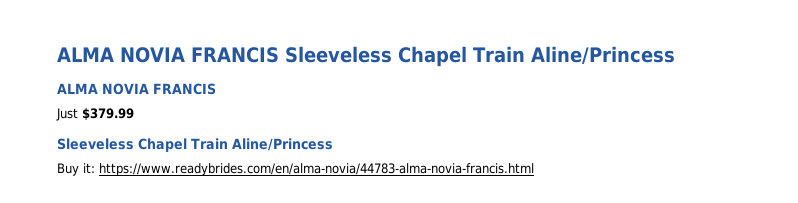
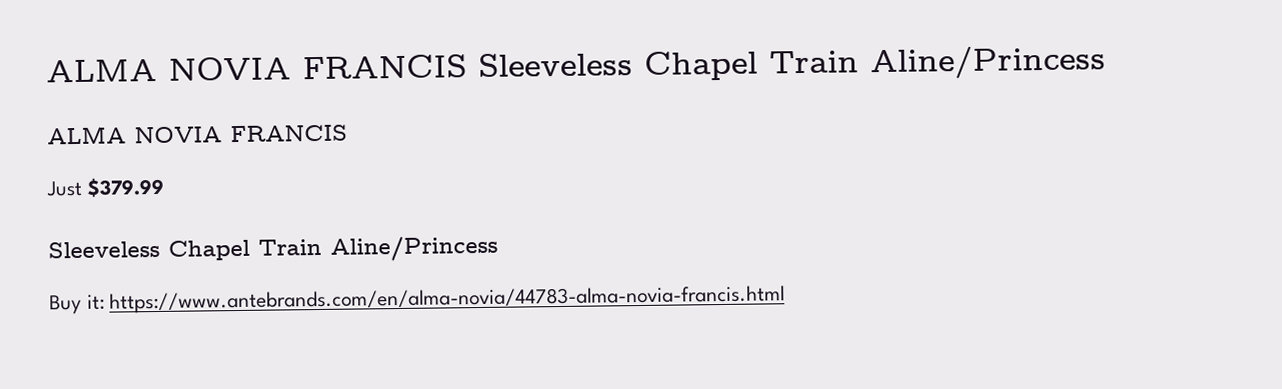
- Buy it: https://www.readybrides.com/en/alma-novia/44783-alma-novia-francis.html
+ Buy it: https://www.antebrands.com/en/alma-novia/44783-alma-novia-francis.html

